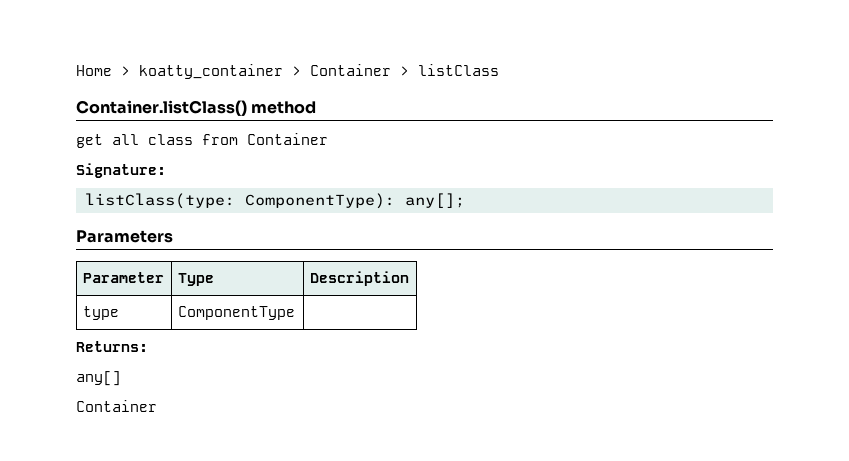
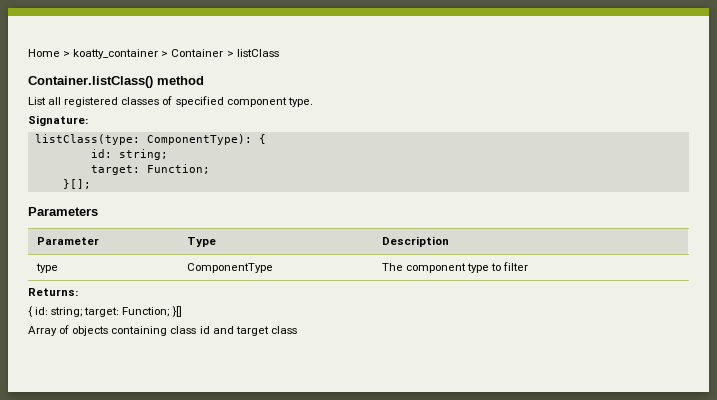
- get all class from Container
+ List all registered classes of specified component type.
  Signature:
- listClass(type: ComponentType): any[];
+ listClass(type: ComponentType): {
+ id: string;
+ target: Function;
+ }[];
- type | ComponentType |
+ type | ComponentType | The component type to filter
  Returns:
- any[]
- Container
+ { id: string; target: Function; }[]
+ Array of objects containing class id and target class

